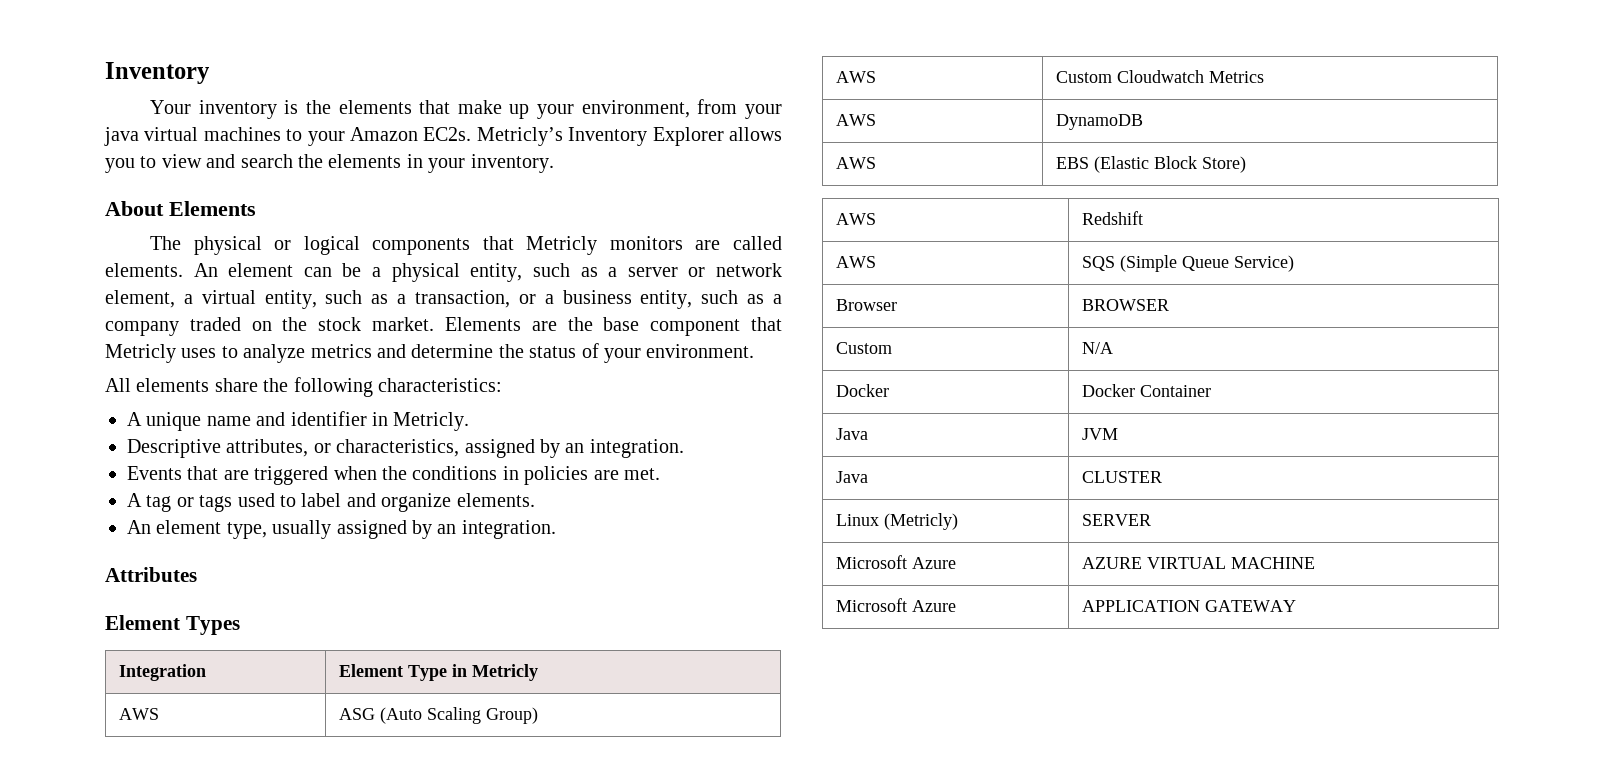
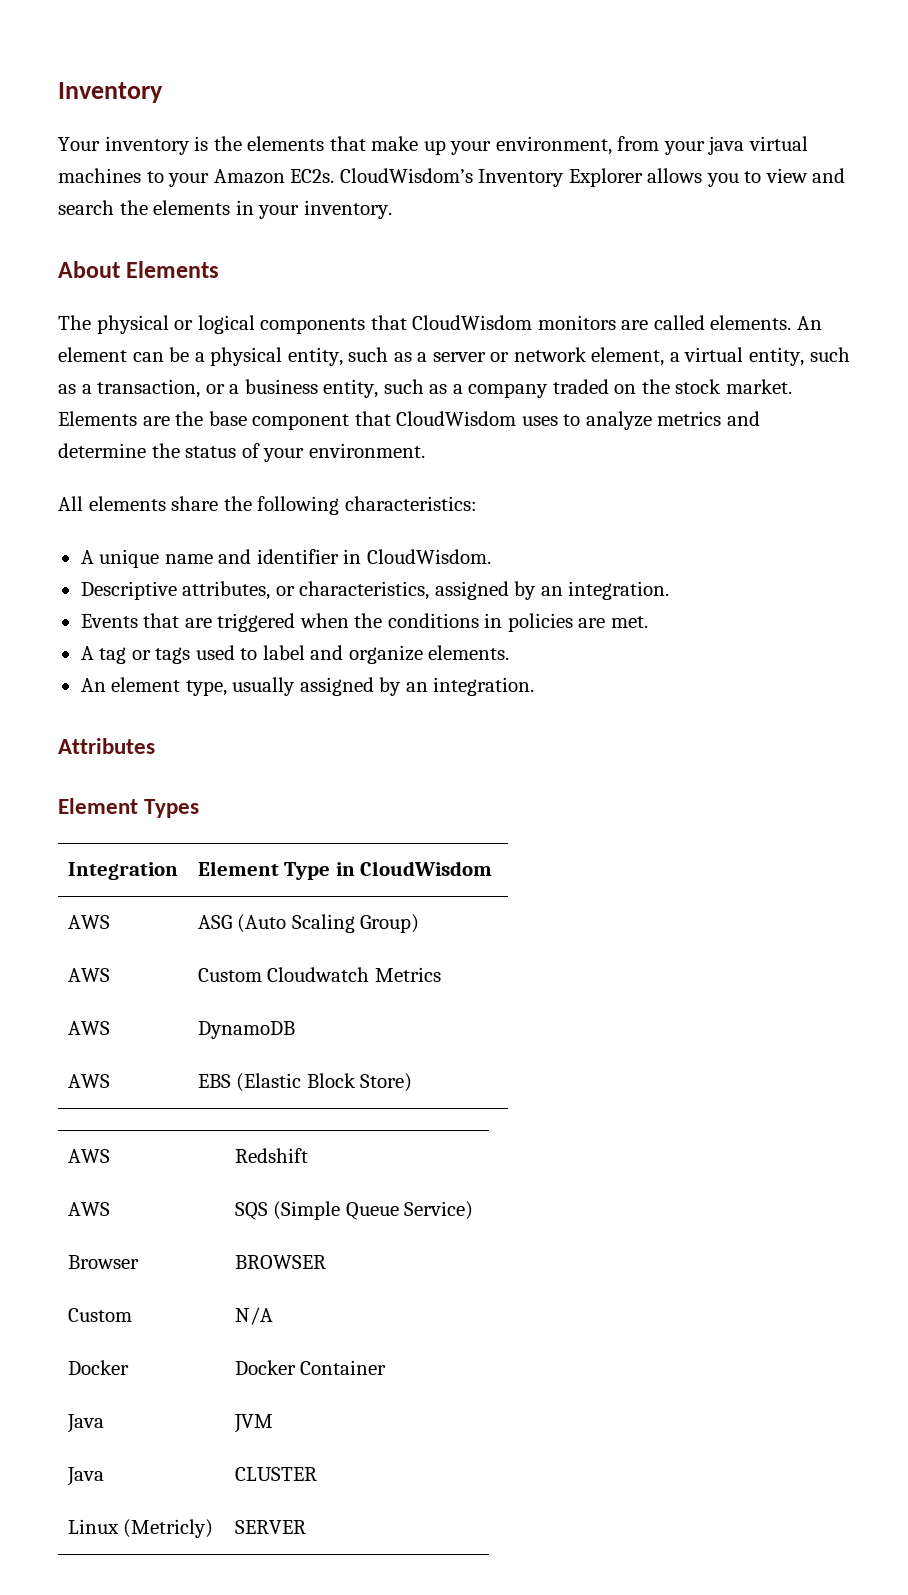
- Metricly’s Inventory Explorer allows you to view and search the elements in your inventory.
+ CloudWisdom’s Inventory Explorer allows you to view and search the elements in your inventory.
- The physical or logical components that Metricly monitors are called elements.
+ The physical or logical components that CloudWisdom monitors are called elements.
- Elements are the base component that Metricly uses to analyze metrics and determine the status of your environment.
+ Elements are the base component that CloudWisdom uses to analyze metrics and determine the status of your environment.
- A unique name and identifier in Metricly.
+ A unique name and identifier in CloudWisdom.
- Integration | Element Type in Metricly
+ Integration | Element Type in CloudWisdom
- Microsoft Azure | AZURE VIRTUAL MACHINE
- Microsoft Azure | APPLICATION GATEWAY

